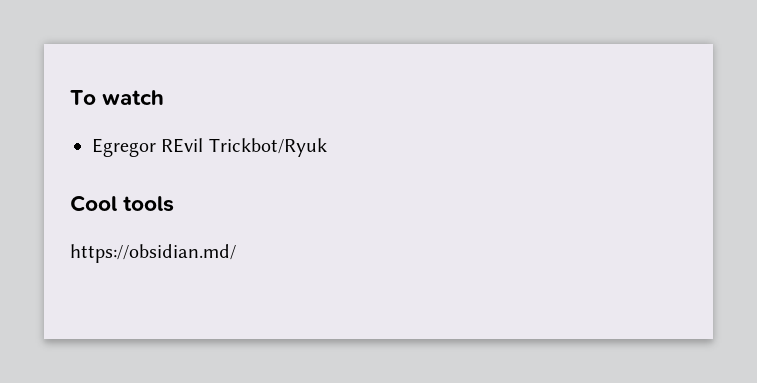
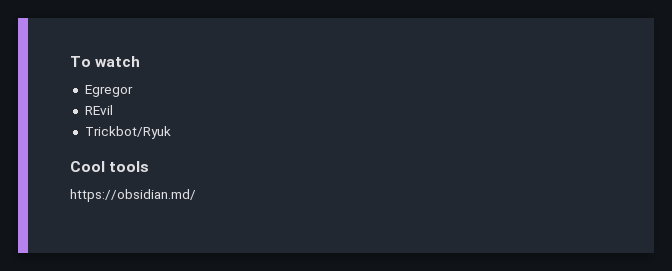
- Egregor REvil Trickbot/Ryuk
+ Egregor
+ REvil
+ Trickbot/Ryuk

